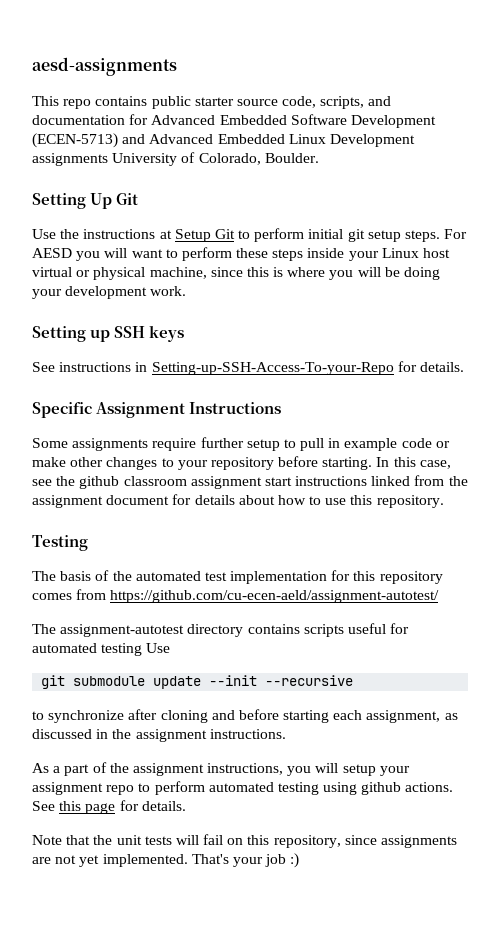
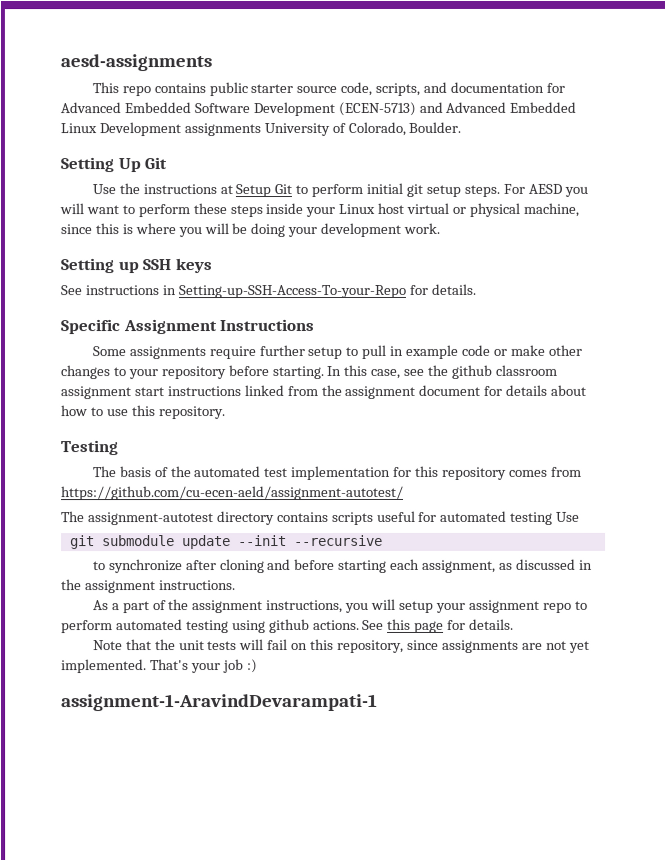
+ assignment-1-AravindDevarampati-1

